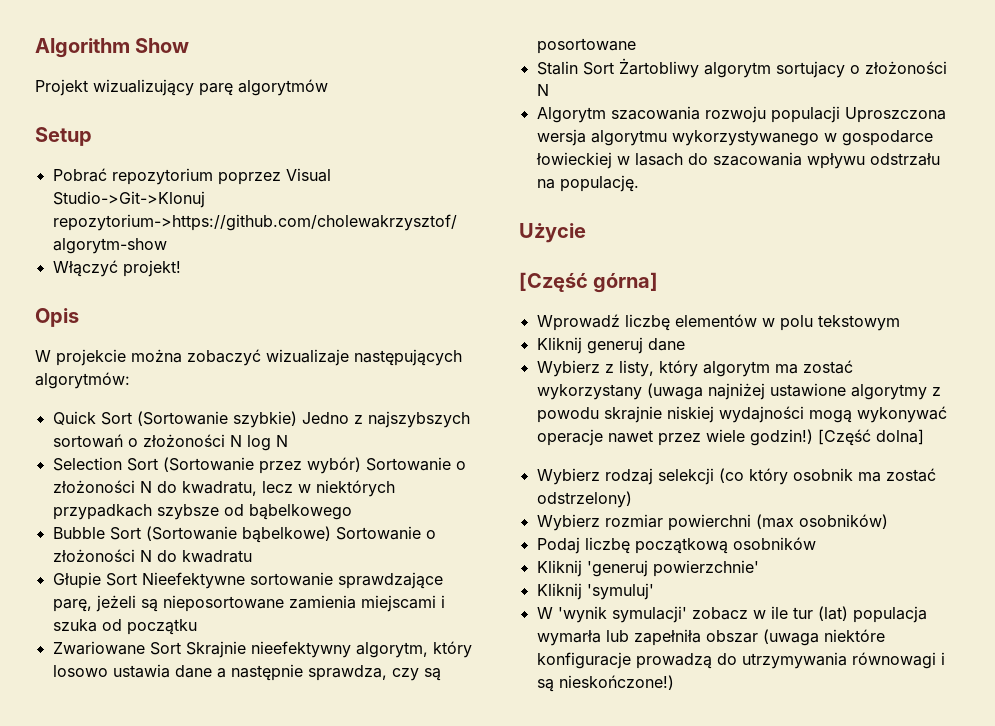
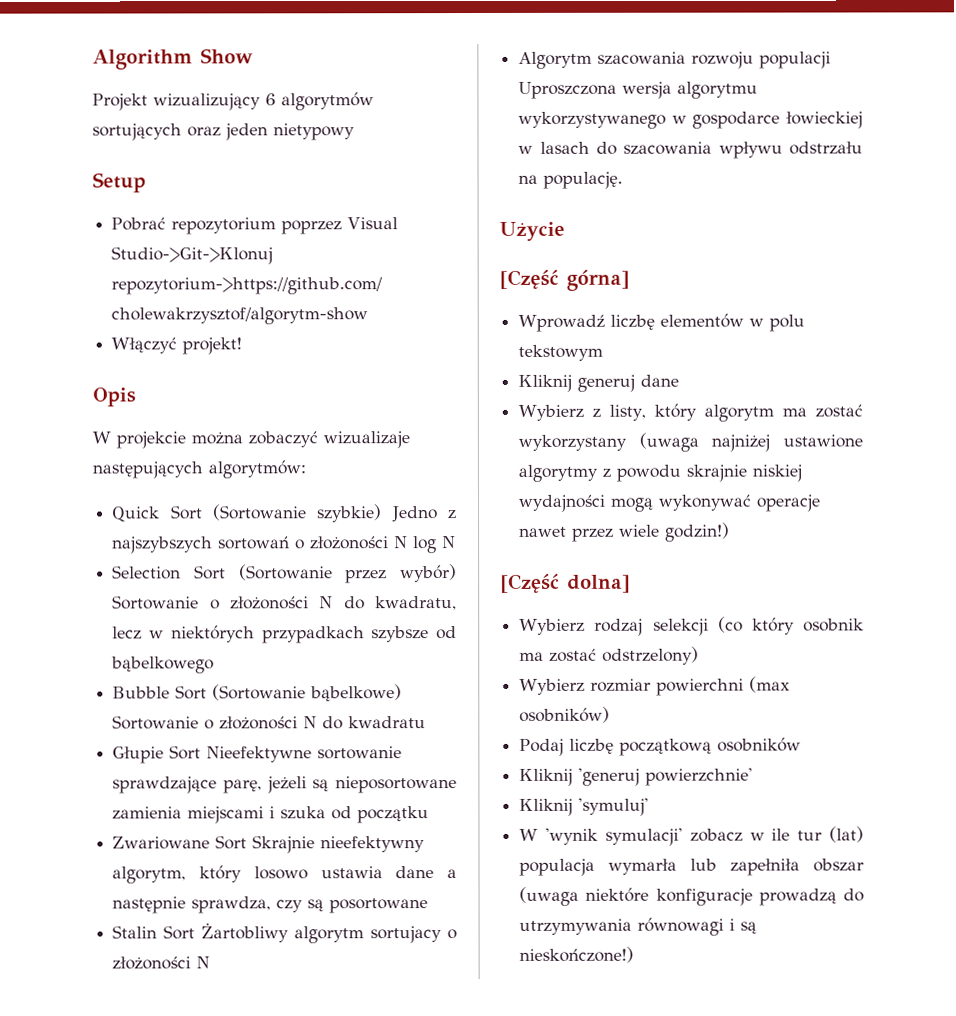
- Projekt wizualizujący parę algorytmów
+ Projekt wizualizujący 6 algorytmów sortujących oraz jeden nietypowy
- Wybierz z listy, który algorytm ma zostać wykorzystany (uwaga najniżej ustawione algorytmy z powodu skrajnie niskiej wydajności mogą wykonywać operacje nawet przez wiele godzin!) [Część dolna]
+ Wybierz z listy, który algorytm ma zostać wykorzystany (uwaga najniżej ustawione algorytmy z powodu skrajnie niskiej wydajności mogą wykonywać operacje nawet przez wiele godzin!)
+ [Część dolna]

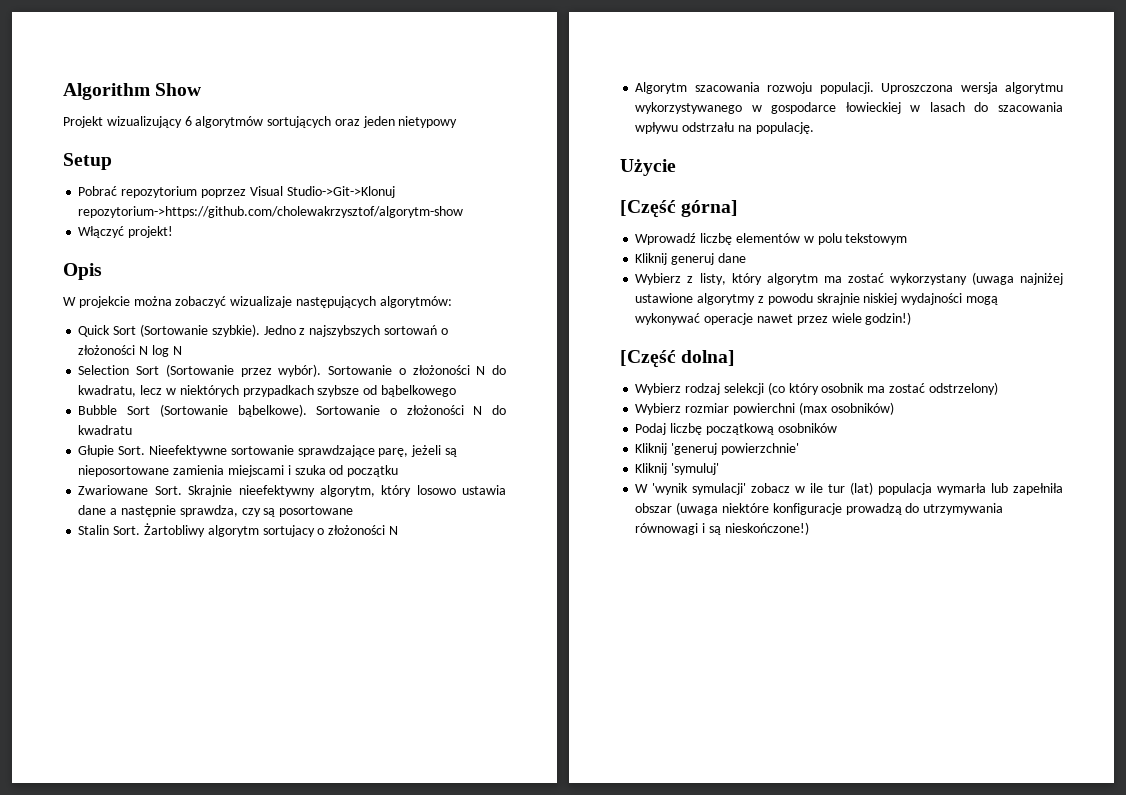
- Quick Sort (Sortowanie szybkie) Jedno z najszybszych sortowań o złożoności N log N
+ Quick Sort (Sortowanie szybkie). Jedno z najszybszych sortowań o złożoności N log N
- Selection Sort (Sortowanie przez wybór) Sortowanie o złożoności N do kwadratu, lecz w niektórych przypadkach szybsze od bąbelkowego
+ Selection Sort (Sortowanie przez wybór). Sortowanie o złożoności N do kwadratu, lecz w niektórych przypadkach szybsze od bąbelkowego
- Bubble Sort (Sortowanie bąbelkowe) Sortowanie o złożoności N do kwadratu
+ Bubble Sort (Sortowanie bąbelkowe). Sortowanie o złożoności N do kwadratu
- Głupie Sort Nieefektywne sortowanie sprawdzające parę, jeżeli są nieposortowane zamienia miejscami i szuka od początku
+ Głupie Sort. Nieefektywne sortowanie sprawdzające parę, jeżeli są nieposortowane zamienia miejscami i szuka od początku
- Zwariowane Sort Skrajnie nieefektywny algorytm, który losowo ustawia dane a następnie sprawdza, czy są posortowane
+ Zwariowane Sort. Skrajnie nieefektywny algorytm, który losowo ustawia dane a następnie sprawdza, czy są posortowane
- Stalin Sort Żartobliwy algorytm sortujacy o złożoności N
+ Stalin Sort. Żartobliwy algorytm sortujacy o złożoności N
- Algorytm szacowania rozwoju populacji Uproszczona wersja algorytmu wykorzystywanego w gospodarce łowieckiej w lasach do szacowania wpływu odstrzału na populację.
+ Algorytm szacowania rozwoju populacji. Uproszczona wersja algorytmu wykorzystywanego w gospodarce łowieckiej w lasach do szacowania wpływu odstrzału na populację.

